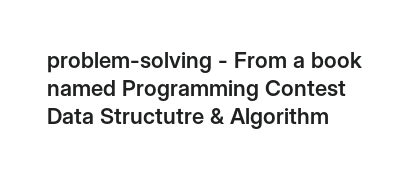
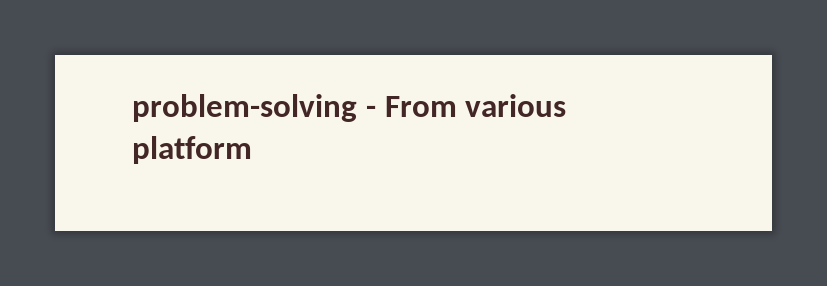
- problem-solving - From a book named Programming Contest Data Structutre & Algorithm
+ problem-solving - From various platform

